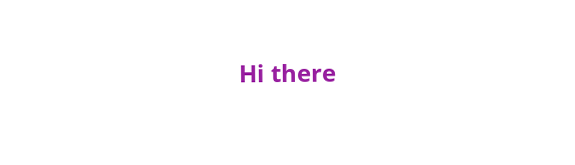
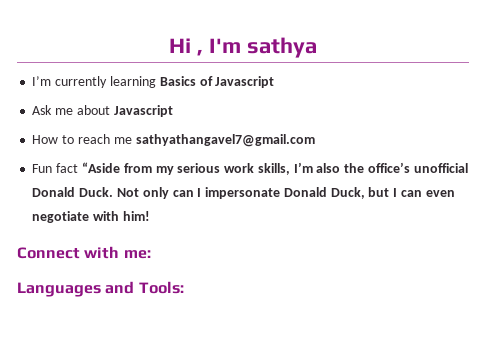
- Hi there
+ Hi , I'm sathya
+ I’m currently learning Basics of Javascript
+ Ask me about Javascript
+ How to reach me sathyathangavel7@gmail.com
+ Fun fact “Aside from my serious work skills, I’m also the office’s unofficial Donald Duck. Not only can I impersonate Donald Duck, but I can even negotiate with him!
+ Connect with me:
+ Languages and Tools:

